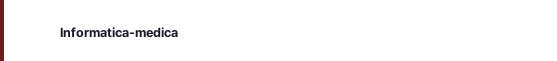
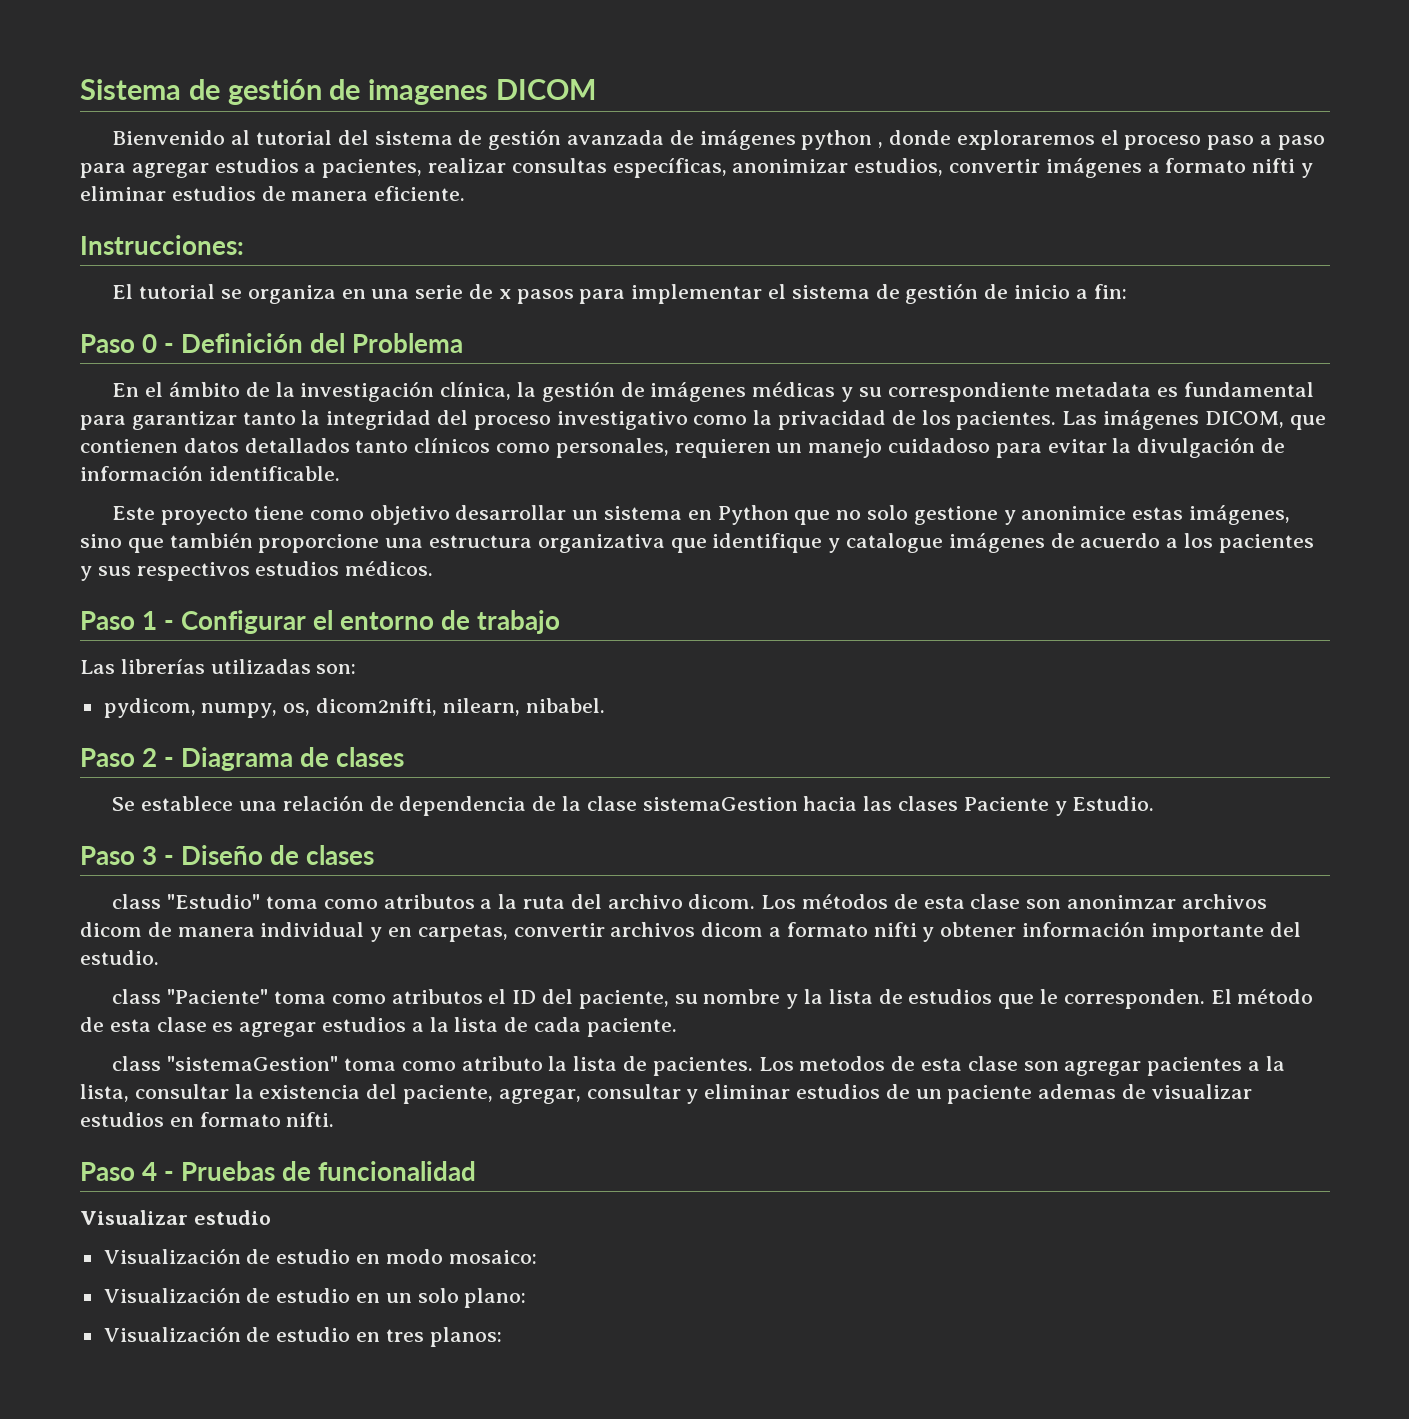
- Informatica-medica
+ Sistema de gestión de imagenes DICOM
+ Bienvenido al tutorial del sistema de gestión avanzada de imágenes python , donde exploraremos el proceso paso a paso para agregar estudios a pacientes, realizar consultas específicas, anonimizar estudios, convertir imágenes a formato nifti y eliminar estudios de manera eficiente.
+ Instrucciones:
+ El tutorial se organiza en una serie de x pasos para implementar el sistema de gestión de inicio a fin:
+ Paso 0 - Definición del Problema
+ En el ámbito de la investigación clínica, la gestión de imágenes médicas y su correspondiente metadata es fundamental para garantizar tanto la integridad del proceso investigativo como la privacidad de los pacientes. Las imágenes DICOM, que contienen datos detallados tanto clínicos como personales, requieren un manejo cuidadoso para evitar la divulgación de información identificable.
+ Este proyecto tiene como objetivo desarrollar un sistema en Python que no solo gestione y anonimice estas imágenes, sino que también proporcione una estructura organizativa que identifique y catalogue imágenes de acuerdo a los pacientes y sus respectivos estudios médicos.
+ Paso 1 - Configurar el entorno de trabajo
+ Las librerías utilizadas son:
+ pydicom, numpy, os, dicom2nifti, nilearn, nibabel.
+ Paso 2 - Diagrama de clases
+ Se establece una relación de dependencia de la clase sistemaGestion hacia las clases Paciente y Estudio.
+ Paso 3 - Diseño de clases
+ class "Estudio" toma como atributos a la ruta del archivo dicom. Los métodos de esta clase son anonimzar archivos dicom de manera individual y en carpetas, convertir archivos dicom a formato nifti y obtener información importante del estudio.
+ class "Paciente" toma como atributos el ID del paciente, su nombre y la lista de estudios que le corresponden. El método de esta clase es agregar estudios a la lista de cada paciente.
+ class "sistemaGestion" toma como atributo la lista de pacientes. Los metodos de esta clase son agregar pacientes a la lista, consultar la existencia del paciente, agregar, consultar y eliminar estudios de un paciente ademas de visualizar estudios en formato nifti.
+ Paso 4 - Pruebas de funcionalidad
+ Visualizar estudio
+ Visualización de estudio en modo mosaico:
+ Visualización de estudio en un solo plano:
+ Visualización de estudio en tres planos:

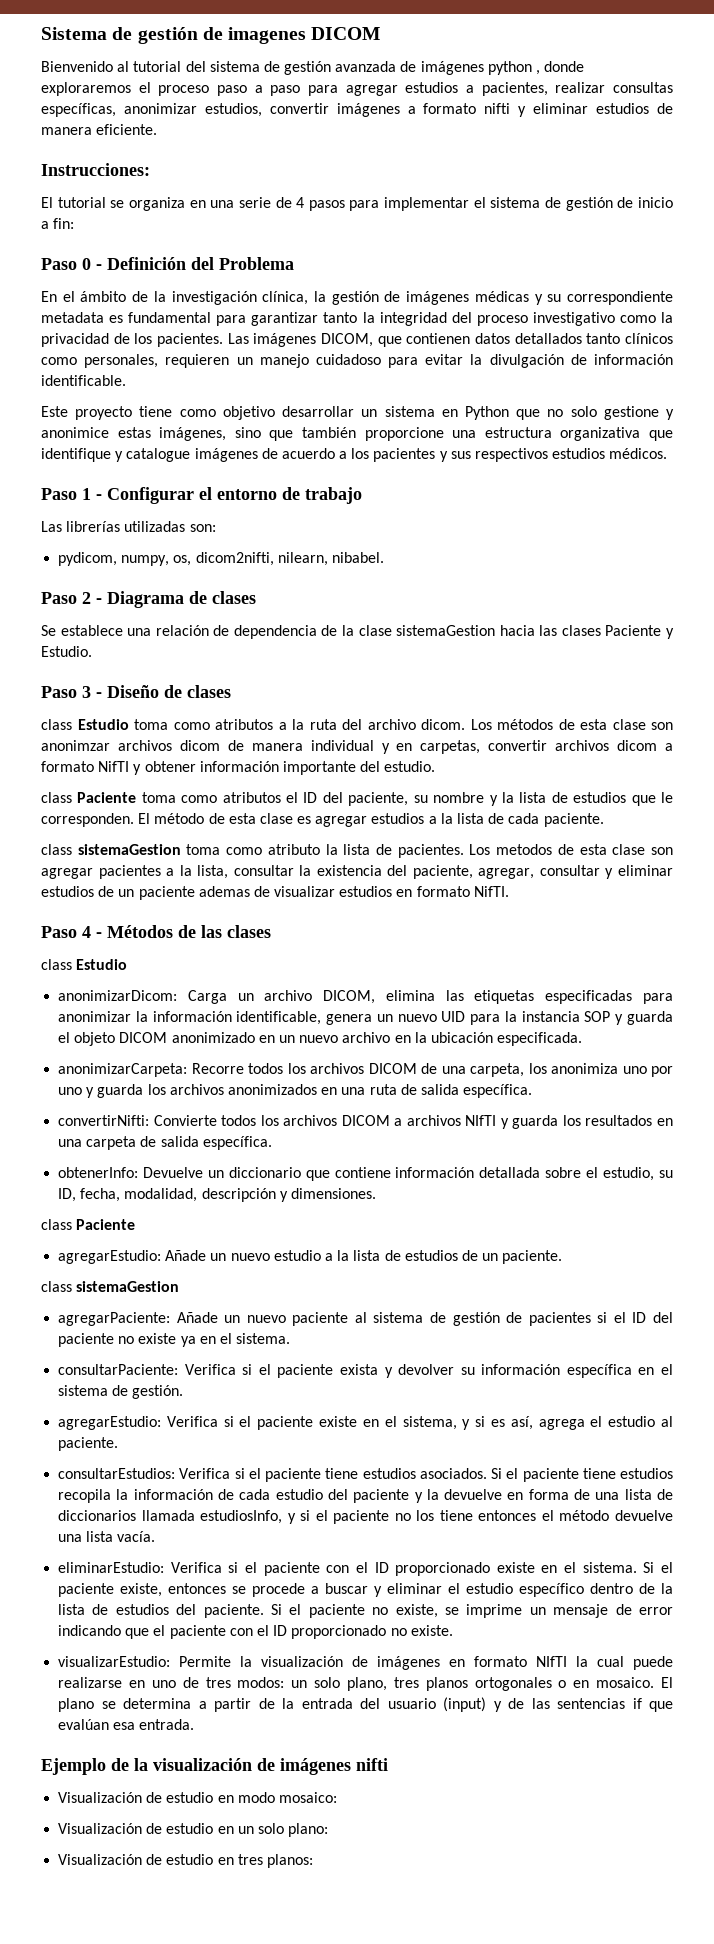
- El tutorial se organiza en una serie de x pasos para implementar el sistema de gestión de inicio a fin:
+ El tutorial se organiza en una serie de 4 pasos para implementar el sistema de gestión de inicio a fin:
- class "Estudio" toma como atributos a la ruta del archivo dicom.
+ class Estudio toma como atributos a la ruta del archivo dicom.
- Los métodos de esta clase son anonimzar archivos dicom de manera individual y en carpetas, convertir archivos dicom a formato nifti y obtener información importante del estudio.
+ Los métodos de esta clase son anonimzar archivos dicom de manera individual y en carpetas, convertir archivos dicom a formato NifTI y obtener información importante del estudio.
- class "Paciente" toma como atributos el ID del paciente, su nombre y la lista de estudios que le corresponden.
+ class Paciente toma como atributos el ID del paciente, su nombre y la lista de estudios que le corresponden.
- class "sistemaGestion" toma como atributo la lista de pacientes.
+ class sistemaGestion toma como atributo la lista de pacientes.
- Los metodos de esta clase son agregar pacientes a la lista, consultar la existencia del paciente, agregar, consultar y eliminar estudios de un paciente ademas de visualizar estudios en formato nifti.
+ Los metodos de esta clase son agregar pacientes a la lista, consultar la existencia del paciente, agregar, consultar y eliminar estudios de un paciente ademas de visualizar estudios en formato NifTI.
- Paso 4 - Pruebas de funcionalidad
- Visualizar estudio
+ Paso 4 - Métodos de las clases
+ class Estudio
+ anonimizarDicom: Carga un archivo DICOM, elimina las etiquetas especificadas para anonimizar la información identificable, genera un nuevo UID para la instancia SOP y guarda el objeto DICOM anonimizado en un nuevo archivo en la ubicación especificada.
+ anonimizarCarpeta: Recorre todos los archivos DICOM de una carpeta, los anonimiza uno por uno y guarda los archivos anonimizados en una ruta de salida específica.
+ convertirNifti: Convierte todos los archivos DICOM a archivos NIfTI y guarda los resultados en una carpeta de salida específica.
+ obtenerInfo: Devuelve un diccionario que contiene información detallada sobre el estudio, su ID, fecha, modalidad, descripción y dimensiones.
+ class Paciente
+ agregarEstudio: Añade un nuevo estudio a la lista de estudios de un paciente.
+ class sistemaGestion
+ agregarPaciente: Añade un nuevo paciente al sistema de gestión de pacientes si el ID del paciente no existe ya en el sistema.
+ consultarPaciente: Verifica si el paciente exista y devolver su información específica en el sistema de gestión.
+ agregarEstudio: Verifica si el paciente existe en el sistema, y si es así, agrega el estudio al paciente.
+ consultarEstudios: Verifica si el paciente tiene estudios asociados. Si el paciente tiene estudios recopila la información de cada estudio del paciente y la devuelve en forma de una lista de diccionarios llamada estudiosInfo, y si el paciente no los tiene entonces el método devuelve una lista vacía.
+ eliminarEstudio: Verifica si el paciente con el ID proporcionado existe en el sistema. Si el paciente existe, entonces se procede a buscar y eliminar el estudio específico dentro de la lista de estudios del paciente. Si el paciente no existe, se imprime un mensaje de error indicando que el paciente con el ID proporcionado no existe.
+ visualizarEstudio: Permite la visualización de imágenes en formato NIfTI la cual puede realizarse en uno de tres modos: un solo plano, tres planos ortogonales o en mosaico. El plano se determina a partir de la entrada del usuario (input) y de las sentencias if que evalúan esa entrada.
+ Ejemplo de la visualización de imágenes nifti

